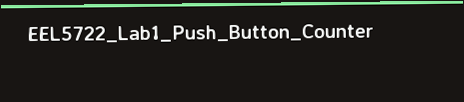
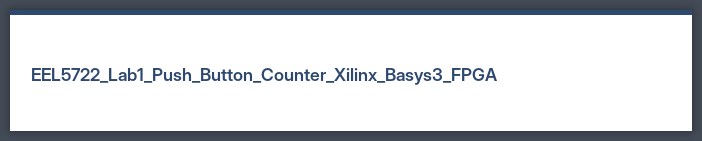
- EEL5722_Lab1_Push_Button_Counter
+ EEL5722_Lab1_Push_Button_Counter_Xilinx_Basys3_FPGA

